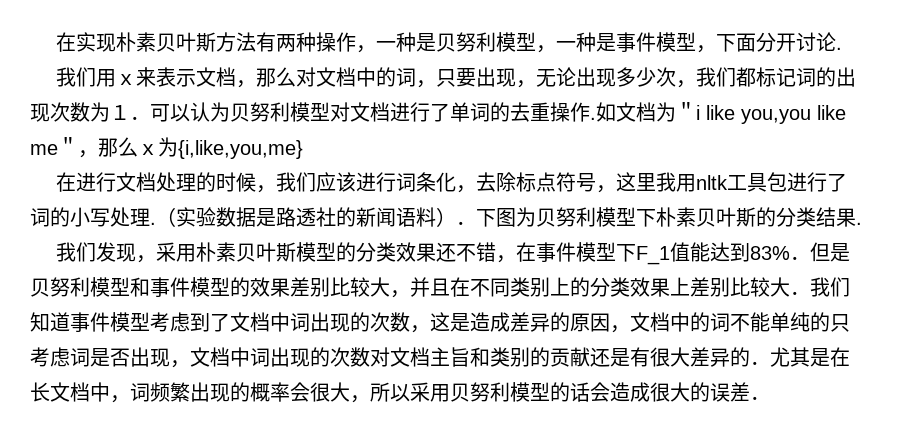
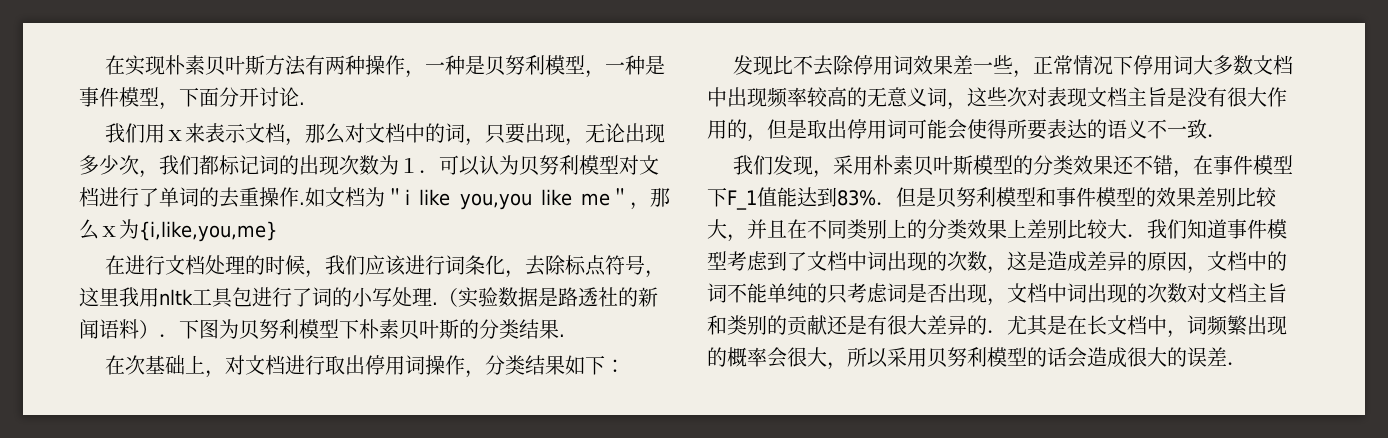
+ 在次基础上，对文档进行取出停用词操作，分类结果如下：
+ 发现比不去除停用词效果差一些，正常情况下停用词大多数文档中出现频率较高的无意义词，这些次对表现文档主旨是没有很大作用的，但是取出停用词可能会使得所要表达的语义不一致．

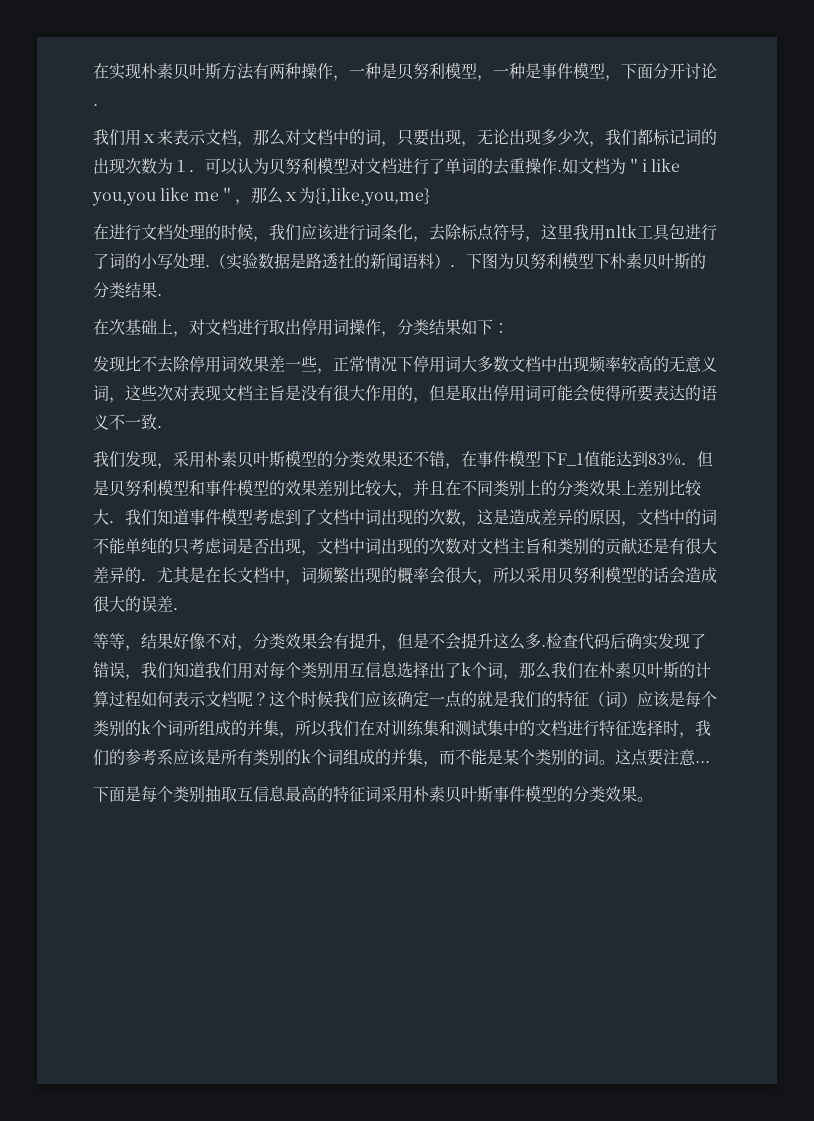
+ 等等，结果好像不对，分类效果会有提升，但是不会提升这么多.检查代码后确实发现了错误，我们知道我们用对每个类别用互信息选择出了k个词，那么我们在朴素贝叶斯的计算过程如何表示文档呢？这个时候我们应该确定一点的就是我们的特征（词）应该是每个类别的k个词所组成的并集，所以我们在对训练集和测试集中的文档进行特征选择时，我们的参考系应该是所有类别的k个词组成的并集，而不能是某个类别的词。这点要注意...
+ 下面是每个类别抽取互信息最高的特征词采用朴素贝叶斯事件模型的分类效果。

